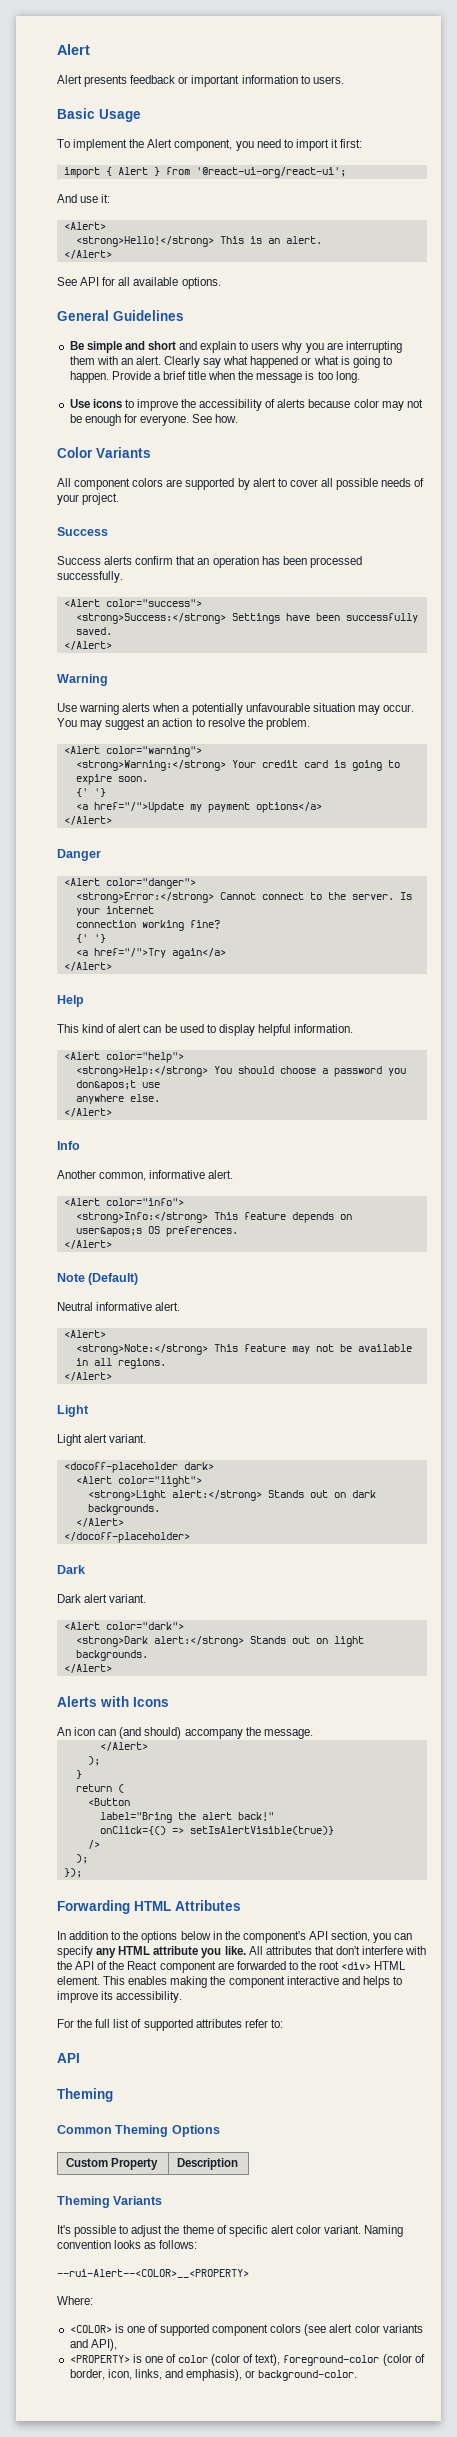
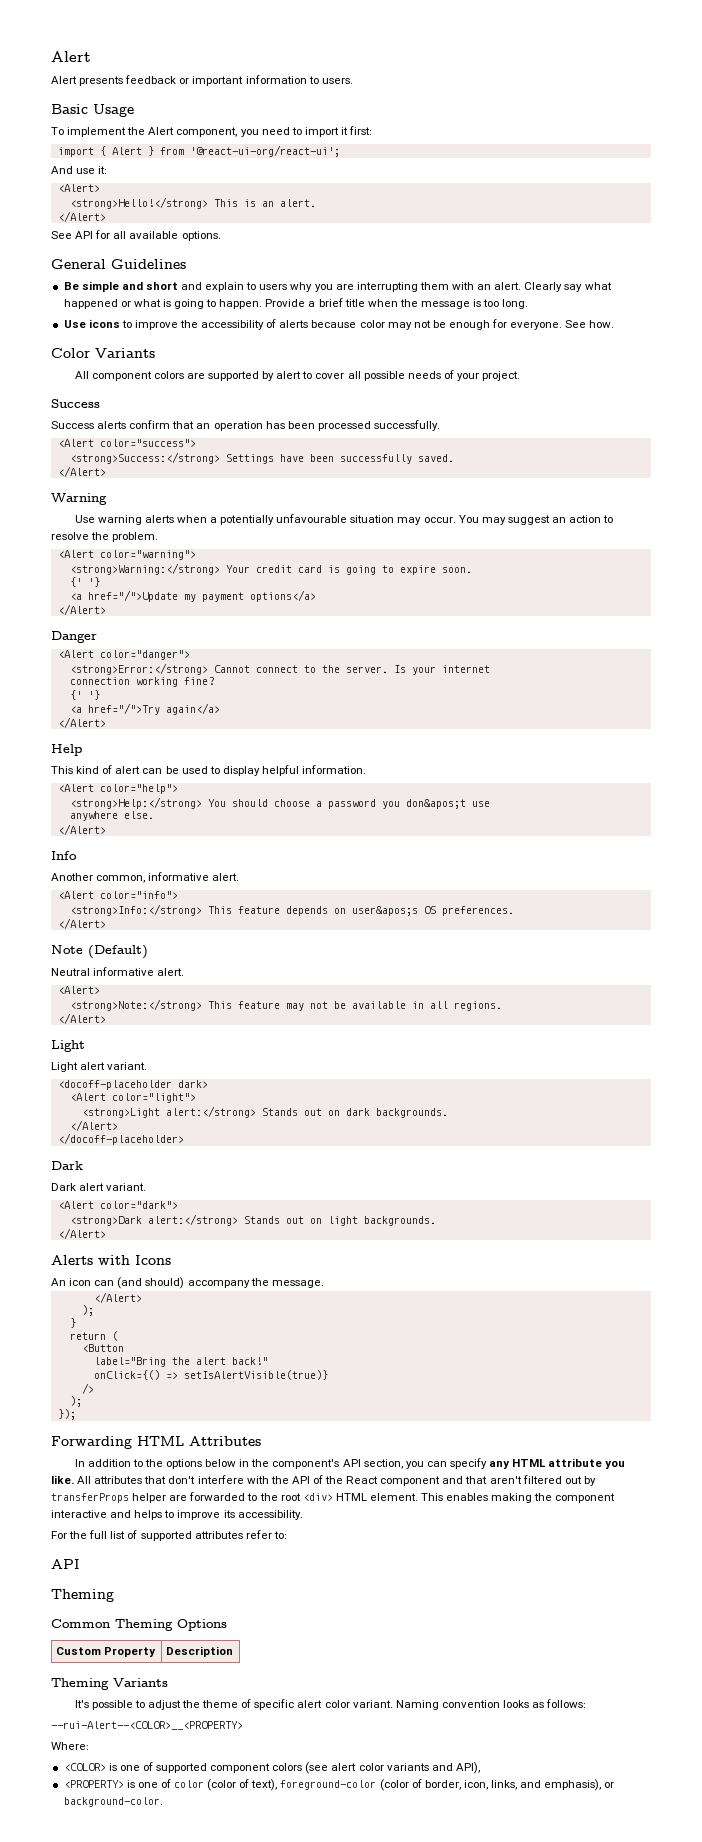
- All attributes that don't interfere with the API of the React component are forwarded to the root <div> HTML element.
+ All attributes that don't interfere with the API of the React component and that aren't filtered out by transferProps helper are forwarded to the root <div> HTML element.

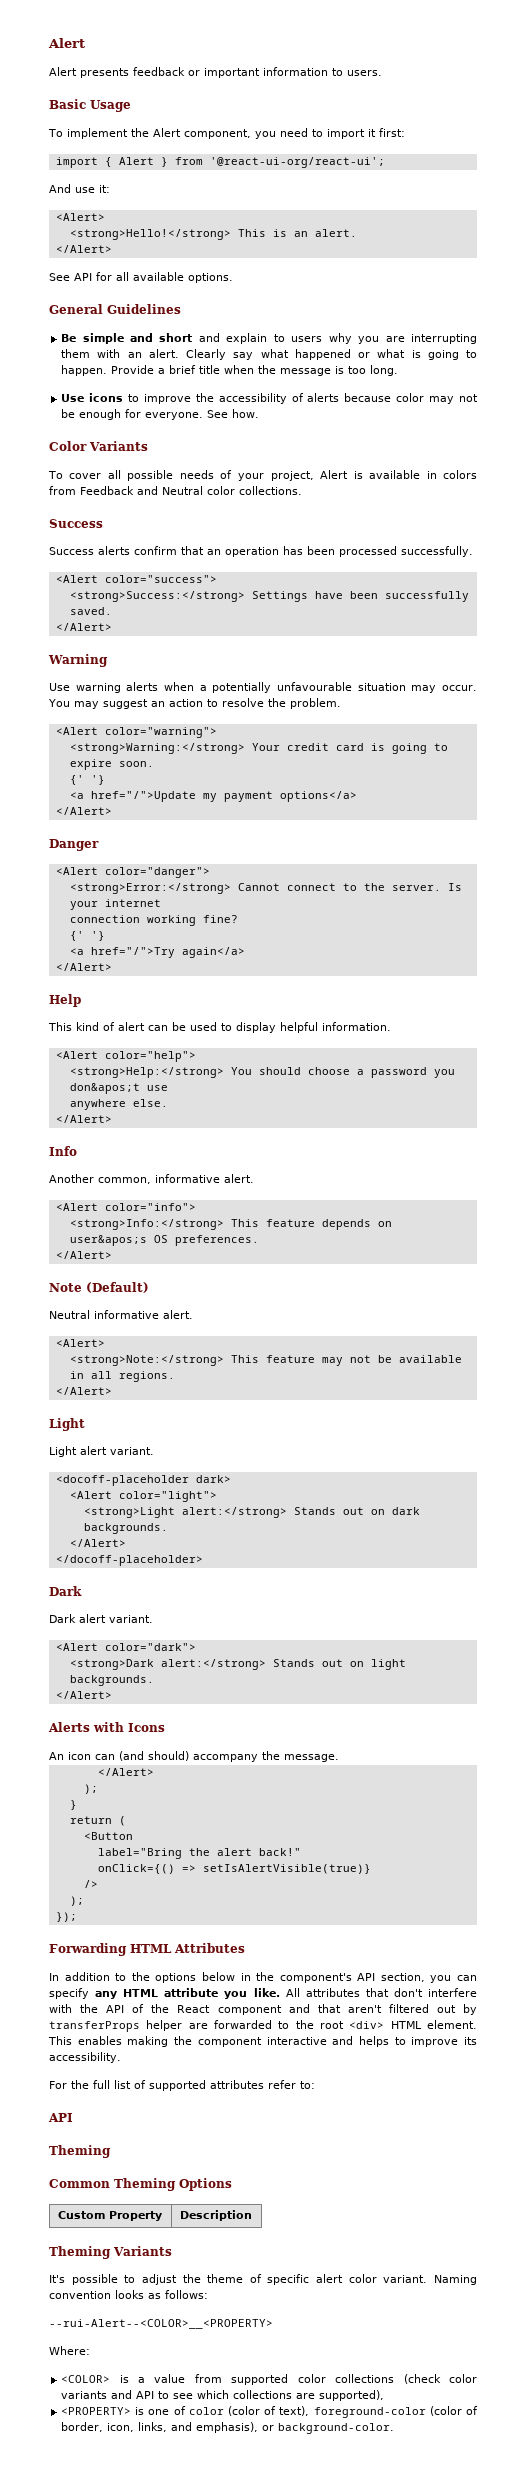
- All component colors are supported by alert to cover all possible needs of your project.
+ To cover all possible needs of your project, Alert is available in colors from Feedback and Neutral color collections.
- <COLOR> is one of supported component colors (see alert color variants and API),
+ <COLOR> is a value from supported color collections (check color variants and API to see which collections are supported),

